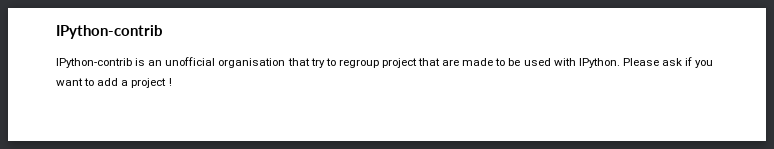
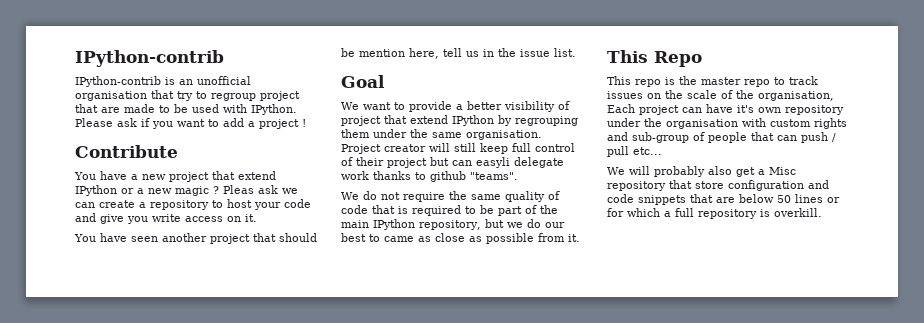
+ Contribute
+ You have a new project that extend IPython or a new magic ? Pleas ask we can create a repository to host your code and give you write access on it.
+ You have seen another project that should be mention here, tell us in the issue list.
+ Goal
+ We want to provide a better visibility of project that extend IPython by regrouping them under the same organisation. Project creator will still keep full control of their project but can easyli delegate work thanks to github "teams".
+ We do not require the same quality of code that is required to be part of the main IPython repository, but we do our best to came as close as possible from it.
+ This Repo
+ This repo is the master repo to track issues on the scale of the organisation, Each project can have it's own repository under the organisation with custom rights and sub-group of people that can push / pull etc...
+ We will probably also get a Misc repository that store configuration and code snippets that are below 50 lines or for which a full repository is overkill.

